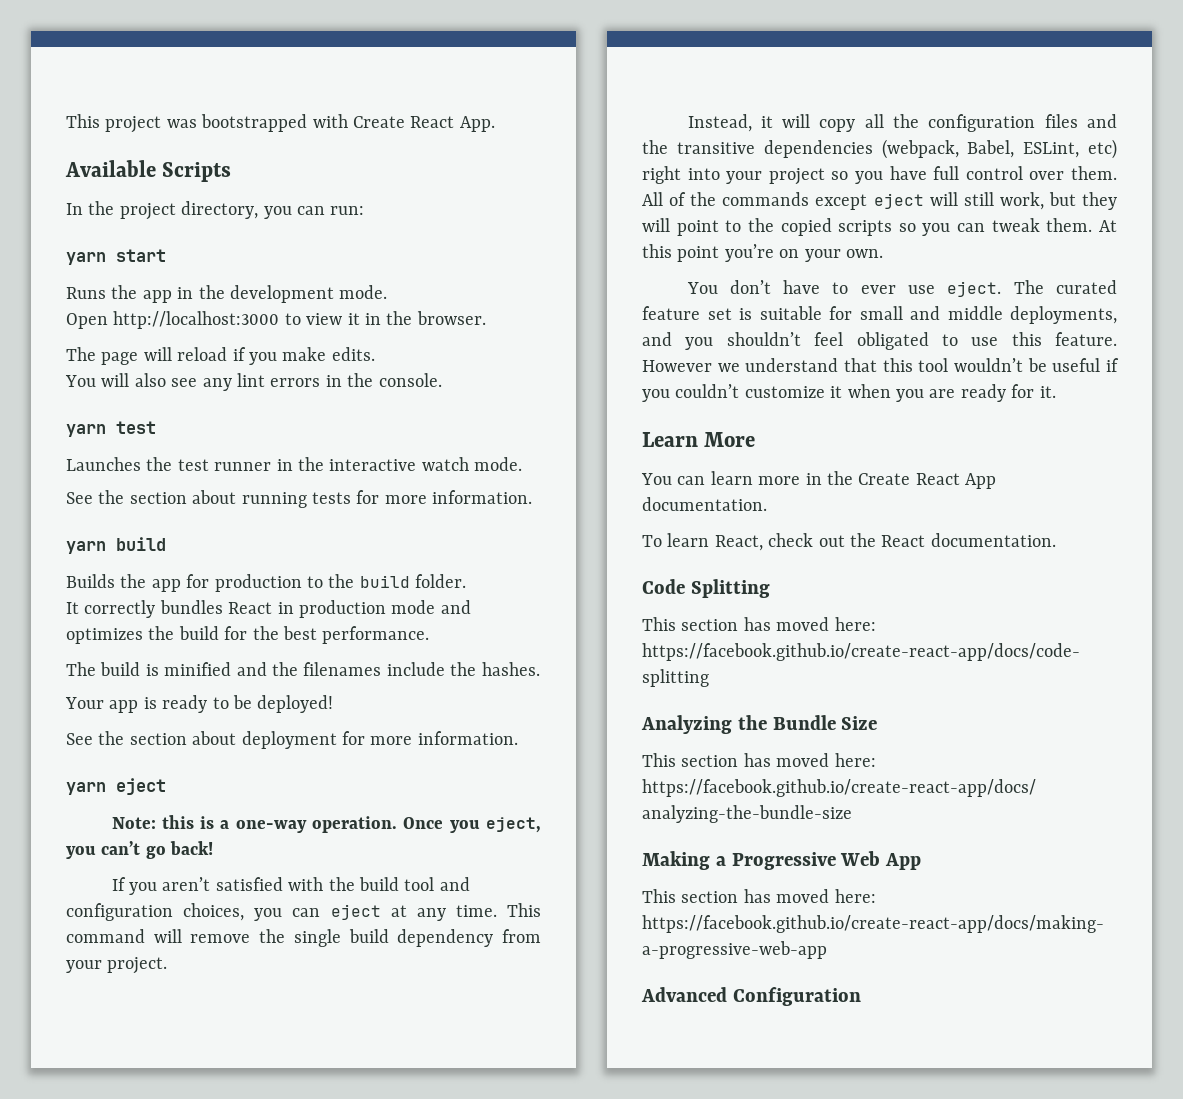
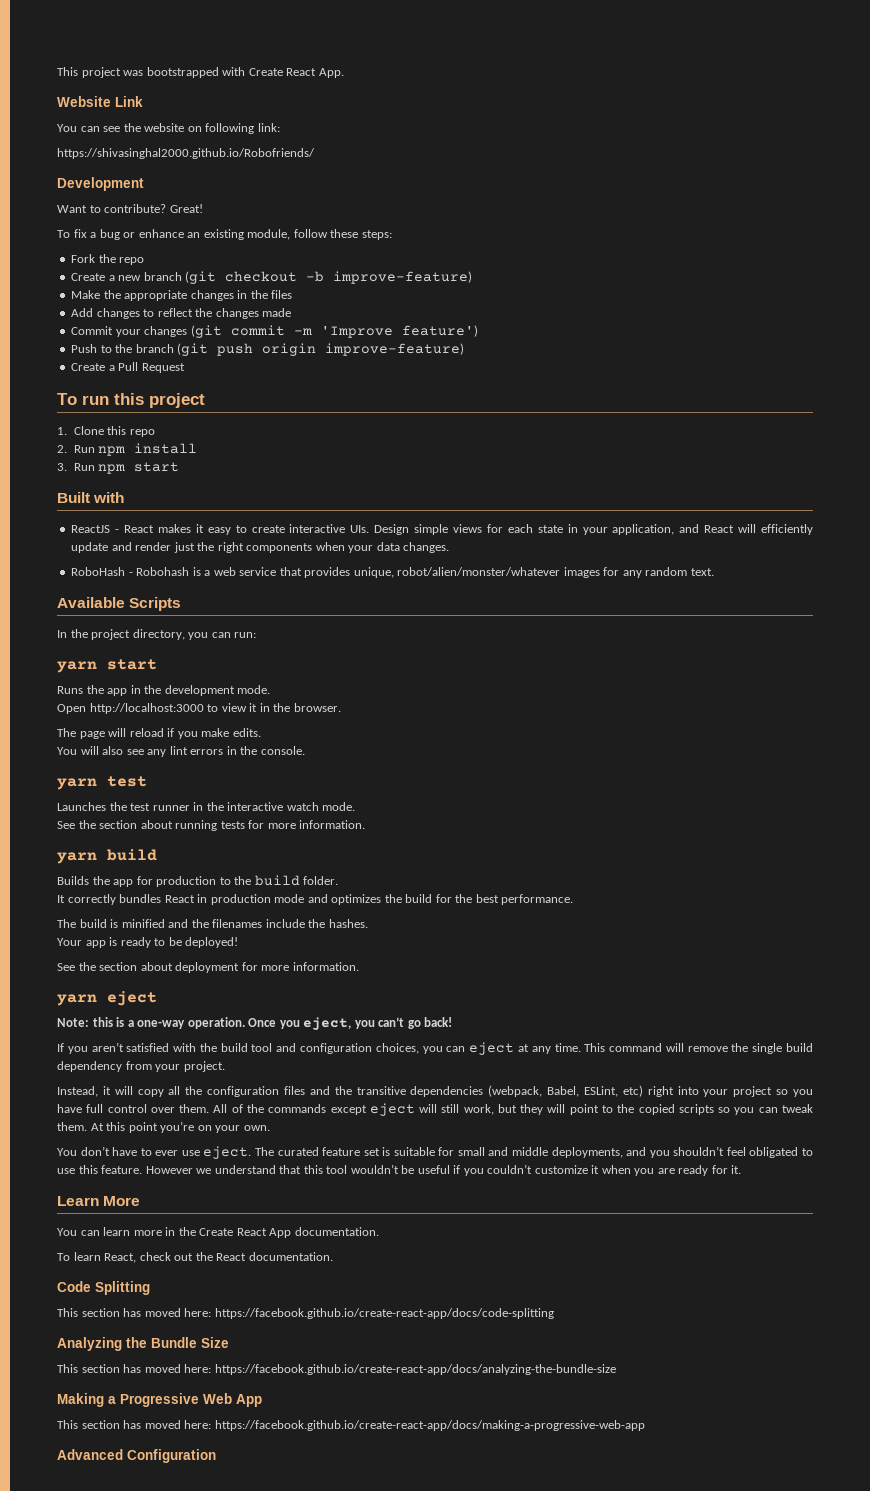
+ Website Link
+ You can see the website on following link:
+ https://shivasinghal2000.github.io/Robofriends/
+ Development
+ Want to contribute? Great!
+ To fix a bug or enhance an existing module, follow these steps:
+ Fork the repo
+ Create a new branch (git checkout -b improve-feature)
+ Make the appropriate changes in the files
+ Add changes to reflect the changes made
+ Commit your changes (git commit -m 'Improve feature')
+ Push to the branch (git push origin improve-feature)
+ Create a Pull Request
+ To run this project
+ 1. Clone this repo
+ 2. Run npm install
+ 3. Run npm start
+ Built with
+ ReactJS - React makes it easy to create interactive UIs. Design simple views for each state in your application, and React will efficiently update and render just the right components when your data changes.
+ RoboHash - Robohash is a web service that provides unique, robot/alien/monster/whatever images for any random text.

